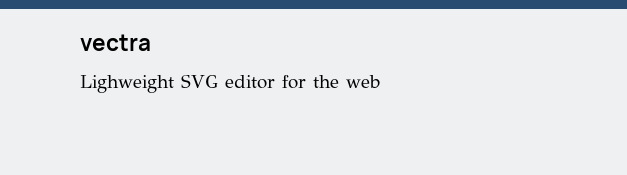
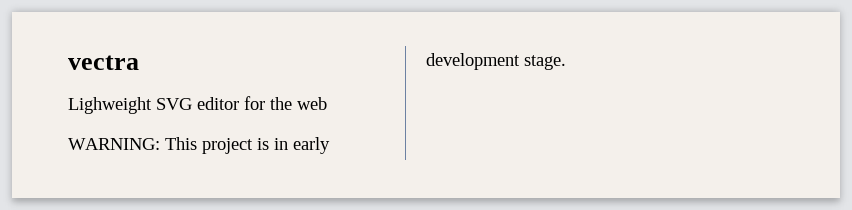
+ WARNING: This project is in early development stage.

